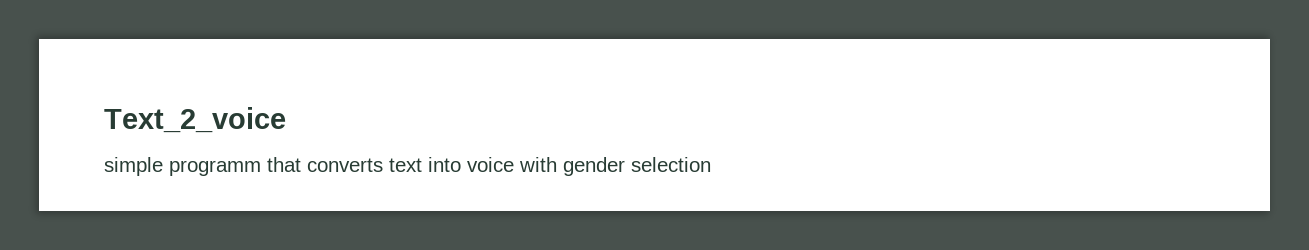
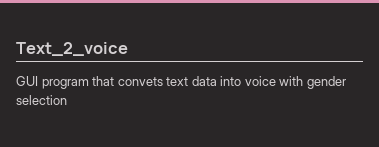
- simple programm that converts text into voice with gender selection
+ GUI program that convets text data into voice with gender selection

